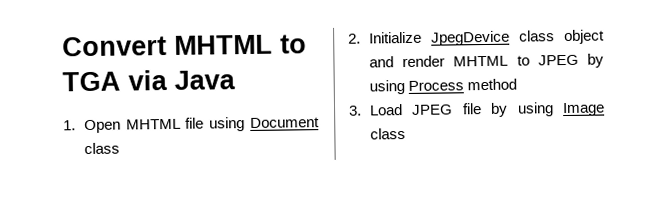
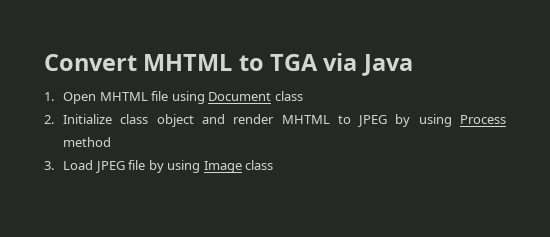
- 2. Initialize JpegDevice class object and render MHTML to JPEG by using Process method
+ 2. Initialize class object and render MHTML to JPEG by using Process method

